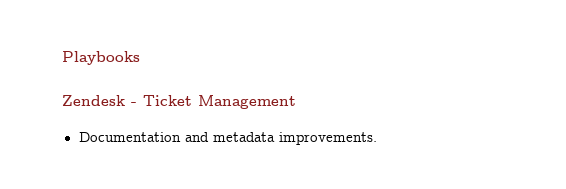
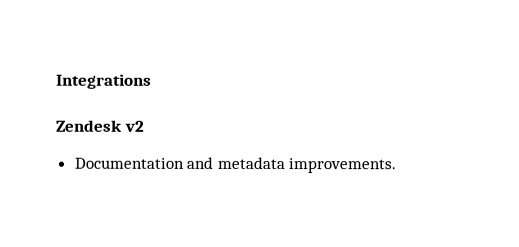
- Playbooks
+ Integrations
- Zendesk - Ticket Management
+ Zendesk v2

